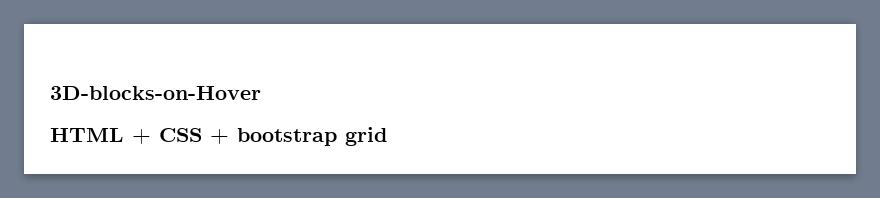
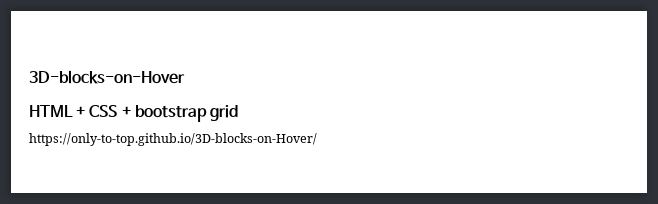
+ https://only-to-top.github.io/3D-blocks-on-Hover/

